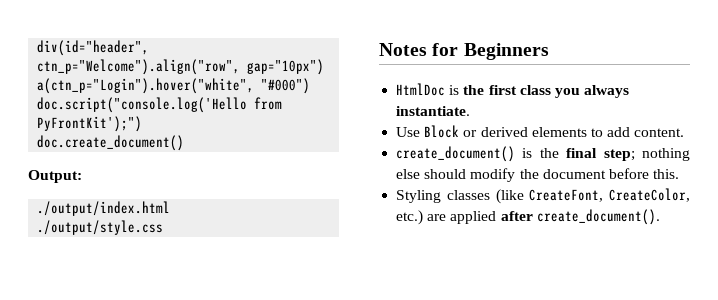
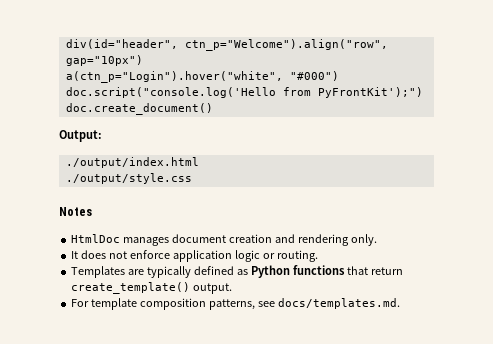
- Notes for Beginners
+ Notes
- HtmlDoc is the first class you always instantiate.
- Use Block or derived elements to add content.
- create_document() is the final step; nothing else should modify the document before this.
- Styling classes (like CreateFont, CreateColor, etc.) are applied after create_document().
+ HtmlDoc manages document creation and rendering only.
+ It does not enforce application logic or routing.
+ Templates are typically defined as Python functions that return create_template() output.
+ For template composition patterns, see docs/templates.md.

